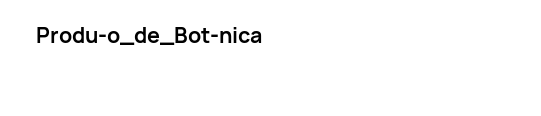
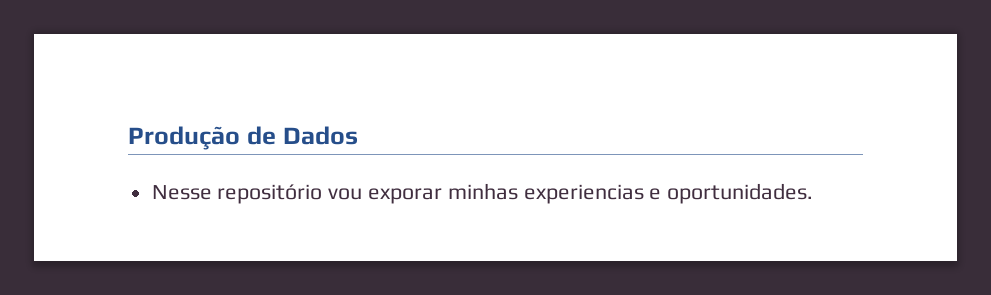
- Produ-o_de_Bot-nica
+ Produção de Dados
+ Nesse repositório vou exporar minhas experiencias e oportunidades.

